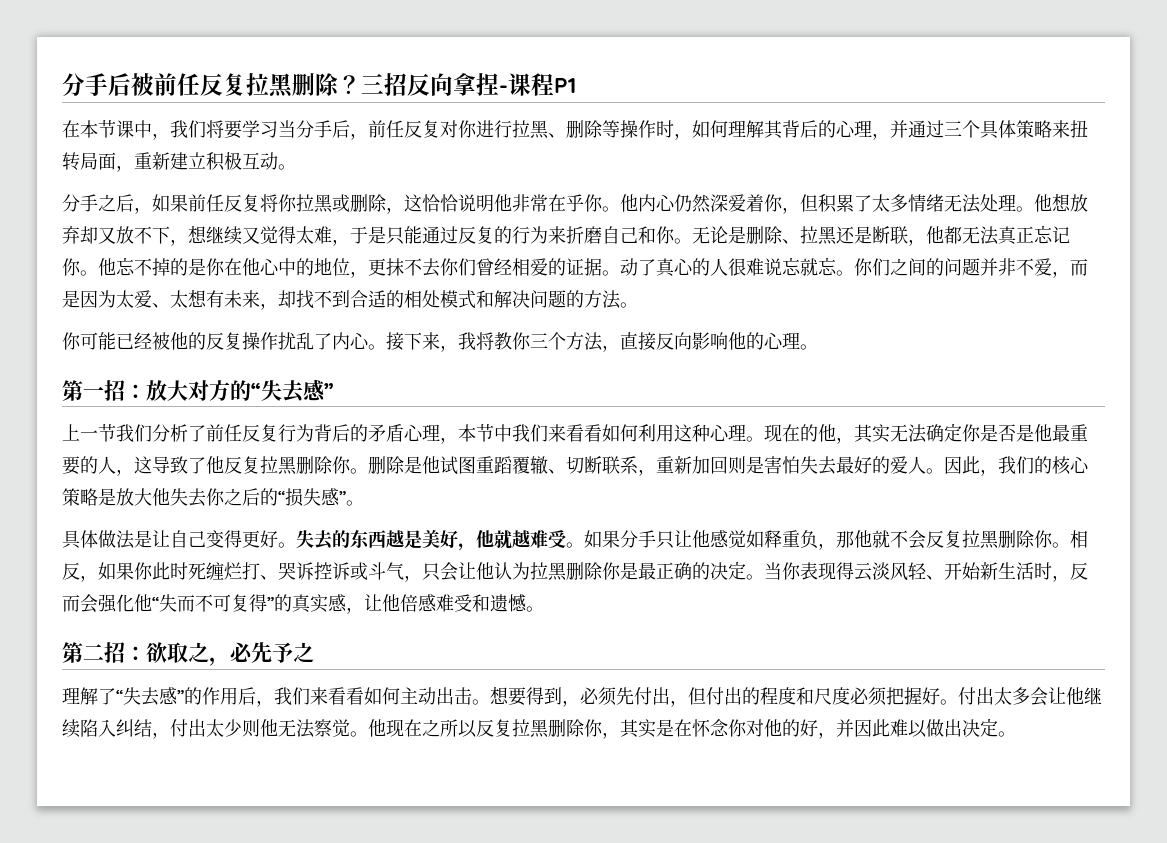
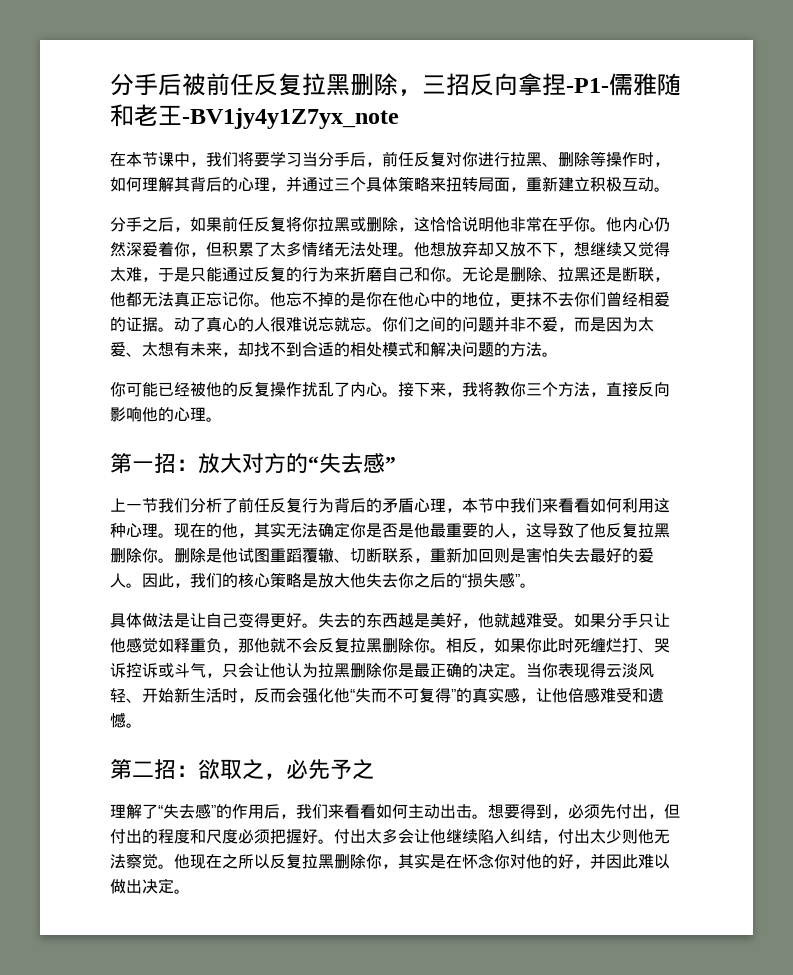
- 分手后被前任反复拉黑删除？三招反向拿捏-课程P1
+ 分手后被前任反复拉黑删除，三招反向拿捏-P1-儒雅随和老王-BV1jy4y1Z7yx_note

